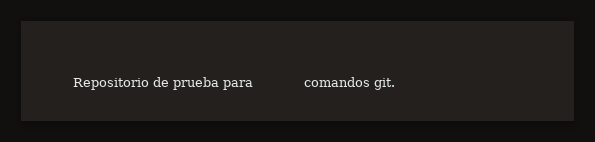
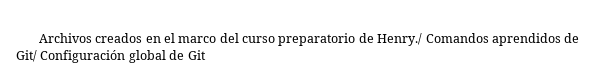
- Repositorio de prueba para comandos git.
+ Archivos creados en el marco del curso preparatorio de Henry./ Comandos aprendidos de Git/ Configuración global de Git

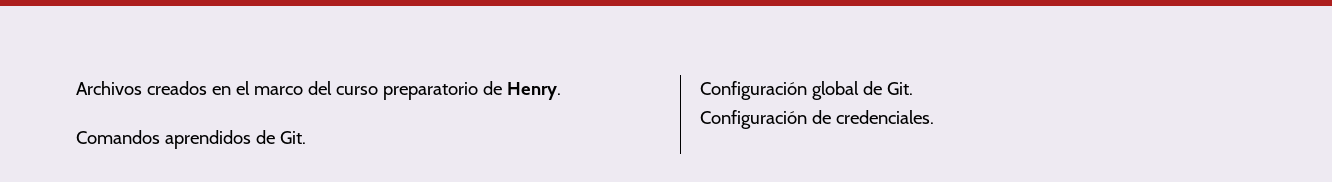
- Archivos creados en el marco del curso preparatorio de Henry./ Comandos aprendidos de Git/ Configuración global de Git
+ Archivos creados en el marco del curso preparatorio de Henry.
+ Comandos aprendidos de Git.
+ Configuración global de Git.
+ Configuración de credenciales.

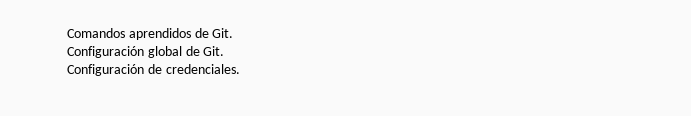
- Archivos creados en el marco del curso preparatorio de Henry.

